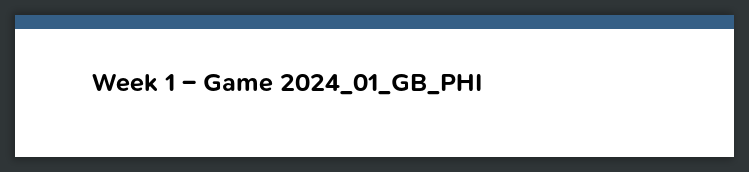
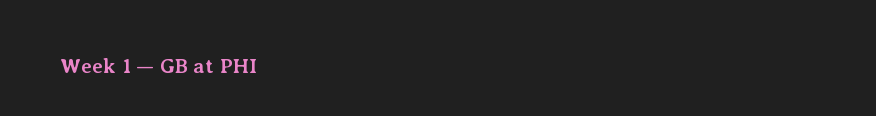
- Week 1 – Game 2024_01_GB_PHI
+ Week 1 — GB at PHI

